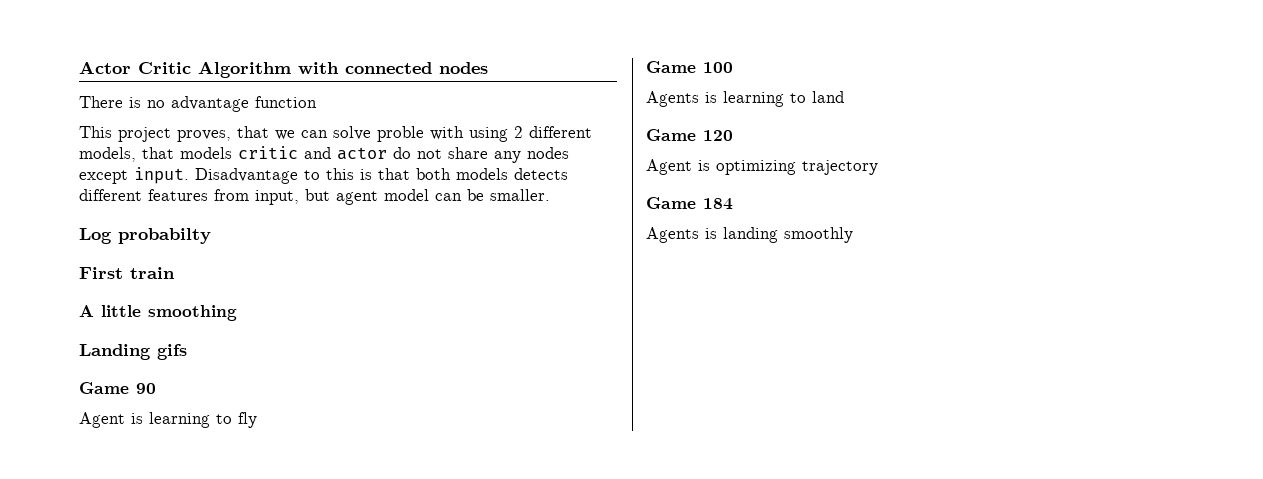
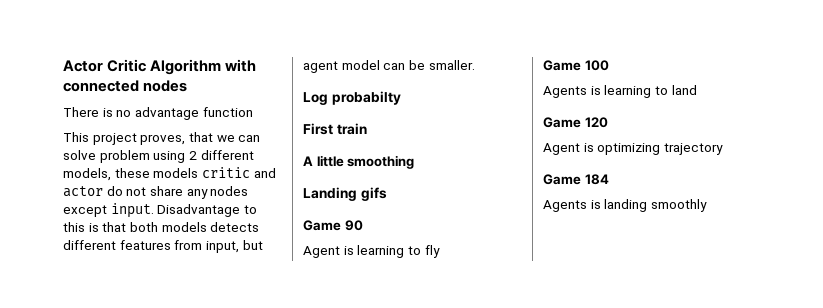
- This project proves, that we can solve proble with using 2 different models, that models critic and actor do not share any nodes except input.
+ This project proves, that we can solve problem using 2 different models, these models critic and actor do not share any nodes except input.

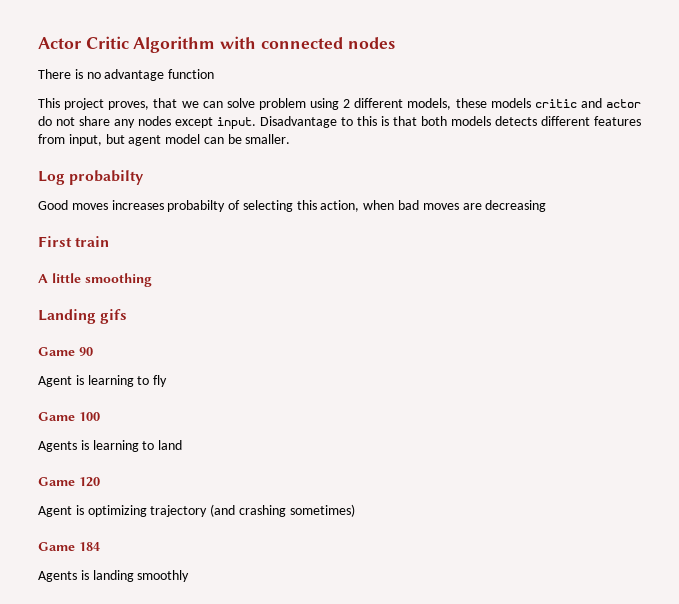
+ Good moves increases probabilty of selecting this action, when bad moves are decreasing
- Agent is optimizing trajectory
+ Agent is optimizing trajectory (and crashing sometimes)

